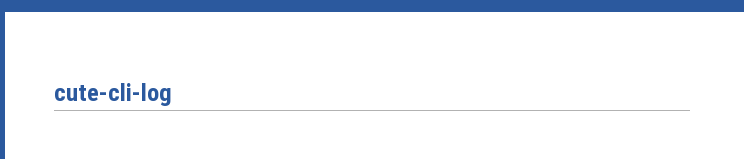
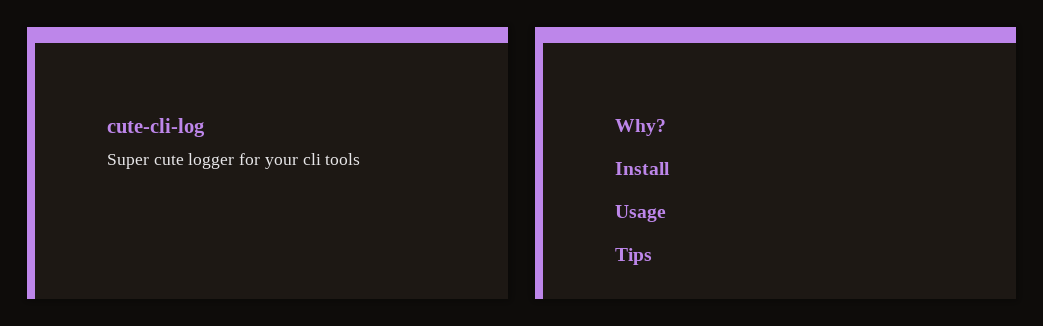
+ Super cute logger for your cli tools
+ Why?
+ Install
+ Usage
+ Tips

